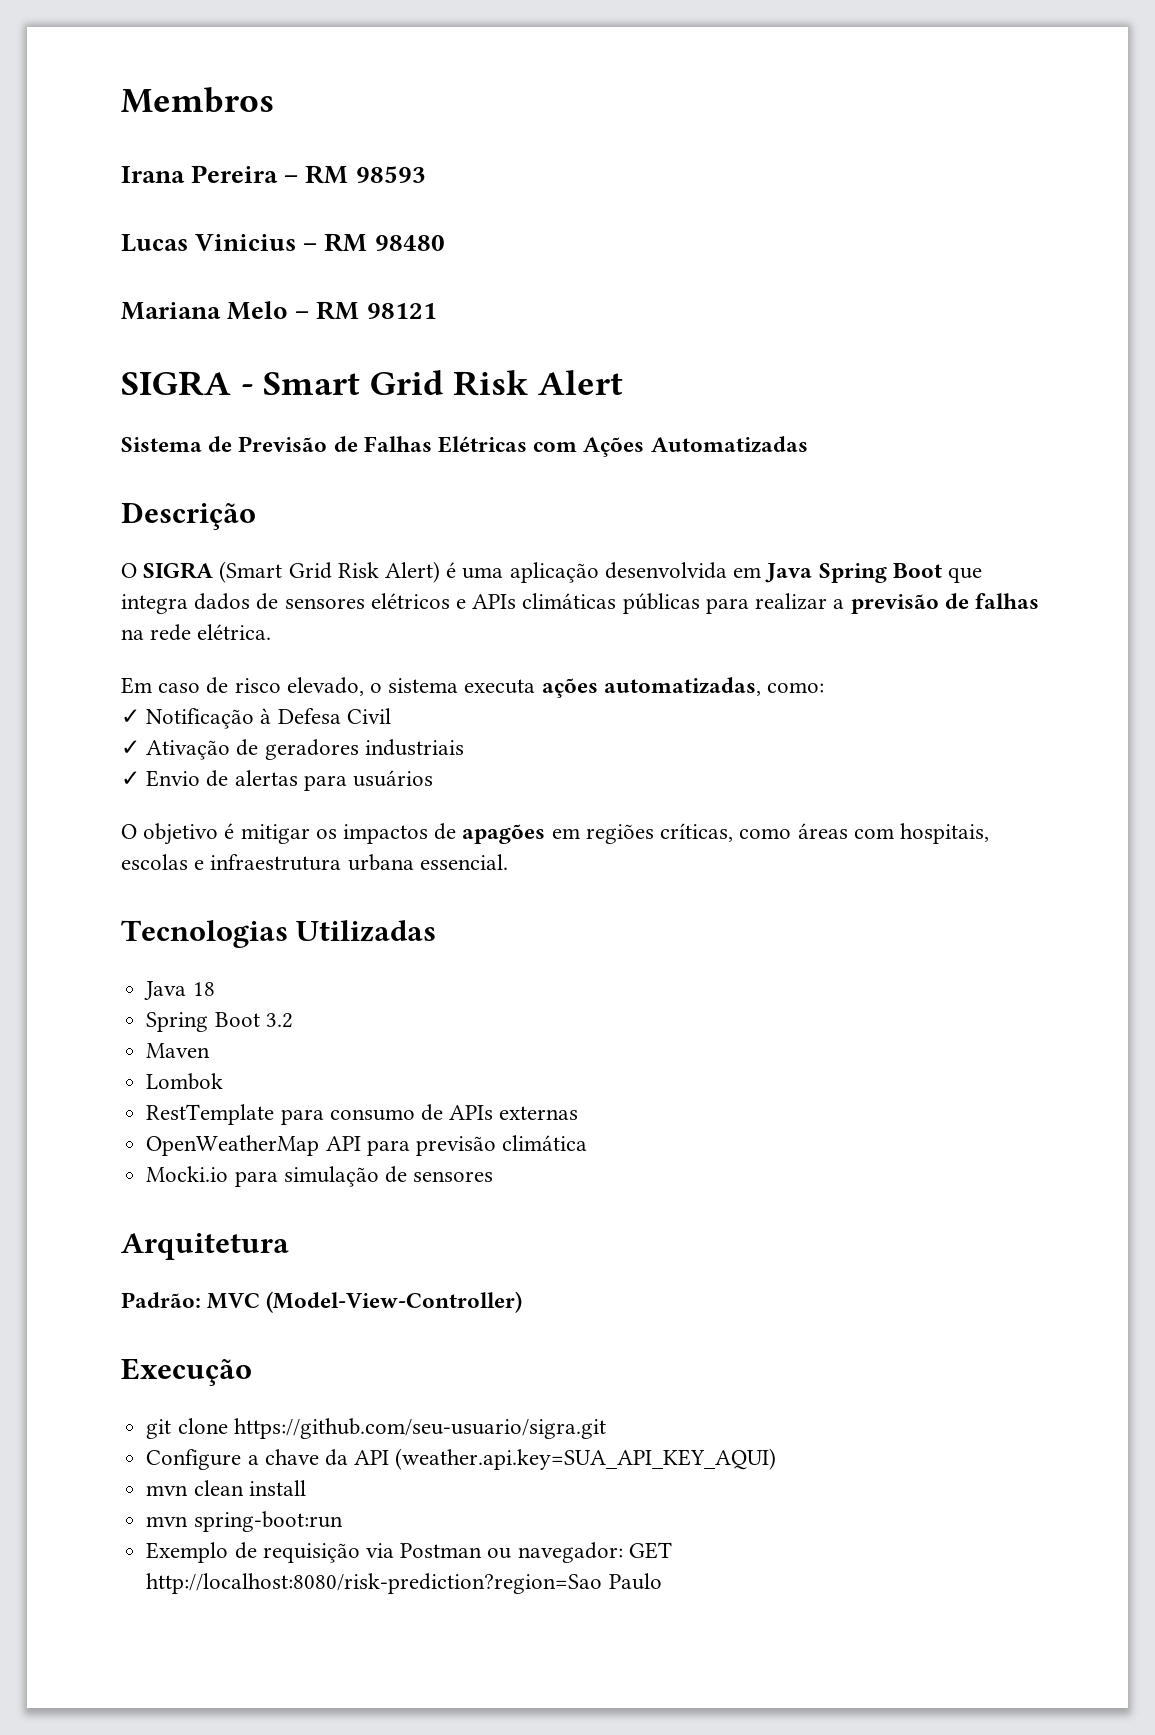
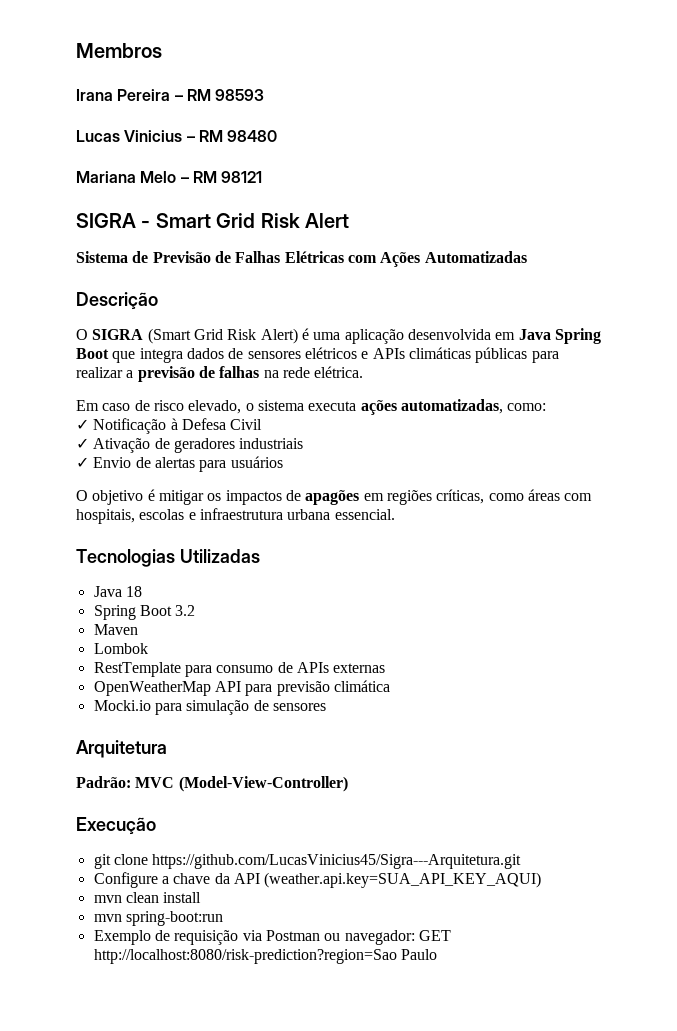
- git clone https://github.com/seu-usuario/sigra.git
+ git clone https://github.com/LucasVinicius45/Sigra---Arquitetura.git

